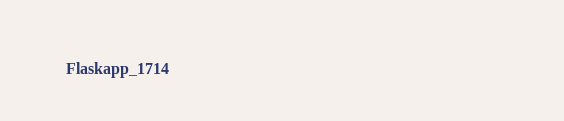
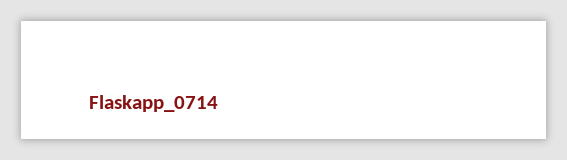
- Flaskapp_1714
+ Flaskapp_0714

